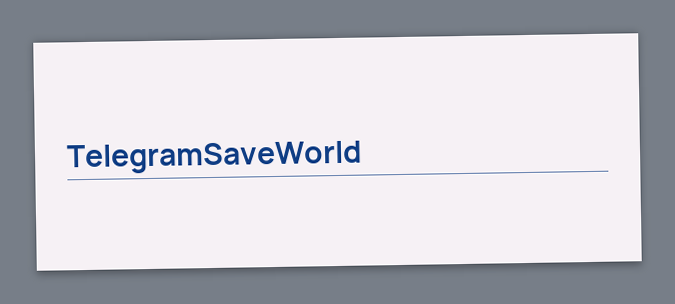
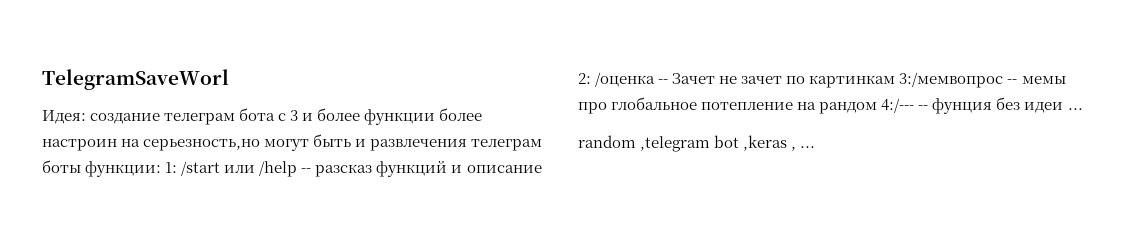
- TelegramSaveWorld
+ TelegramSaveWorl
+ Идея: создание телеграм бота с 3 и более функции более настроин на серьезность,но могут быть и развлечения телеграм боты функции: 1: /start или /help -- разсказ функций и описание 2: /оценка -- Зачет не зачет по картинкам 3:/мемвопрос -- мемы про глобальное потепление на рандом 4:/--- -- фунция без идеи ...
+ random ,telegram bot ,keras , ...

